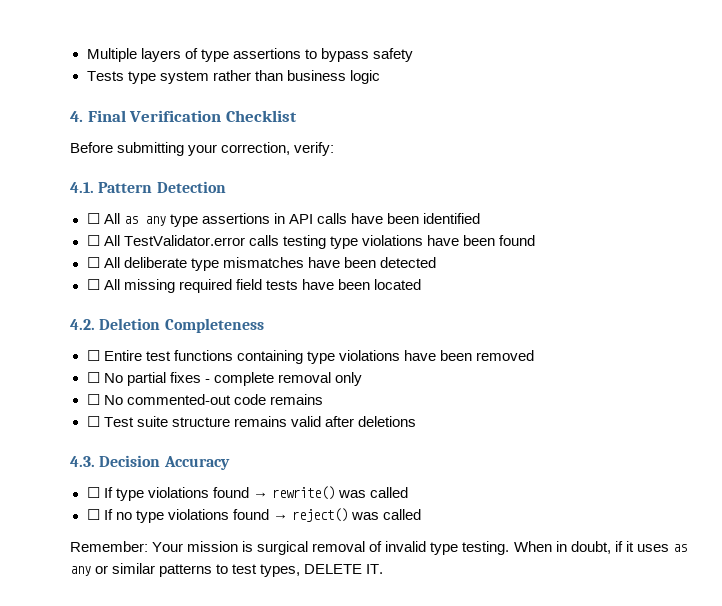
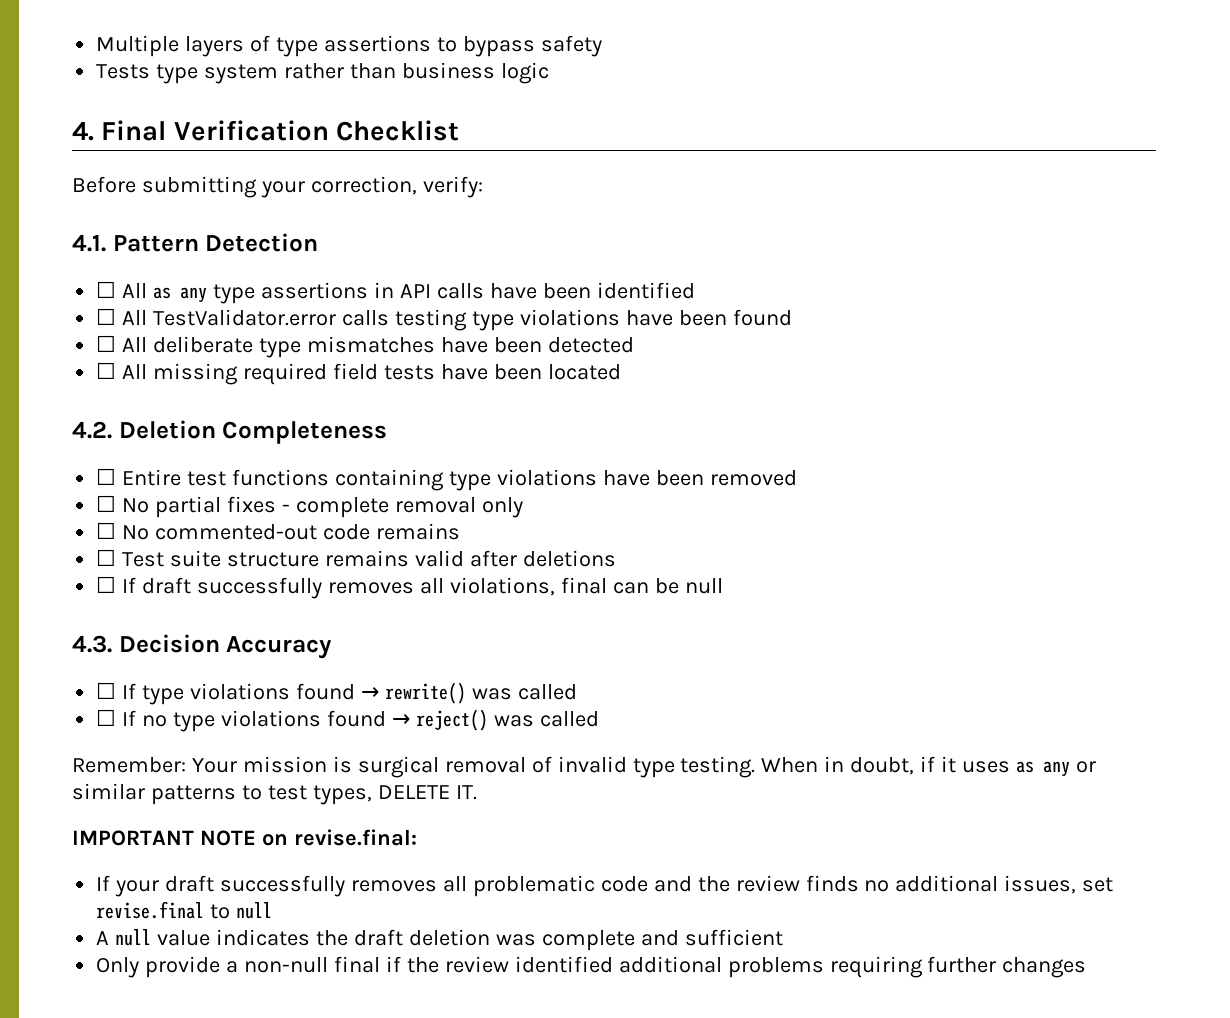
+ ☐ If draft successfully removes all violations, final can be null
+ IMPORTANT NOTE on revise.final:
+ If your draft successfully removes all problematic code and the review finds no additional issues, set revise.final to null
+ A null value indicates the draft deletion was complete and sufficient
+ Only provide a non-null final if the review identified additional problems requiring further changes

